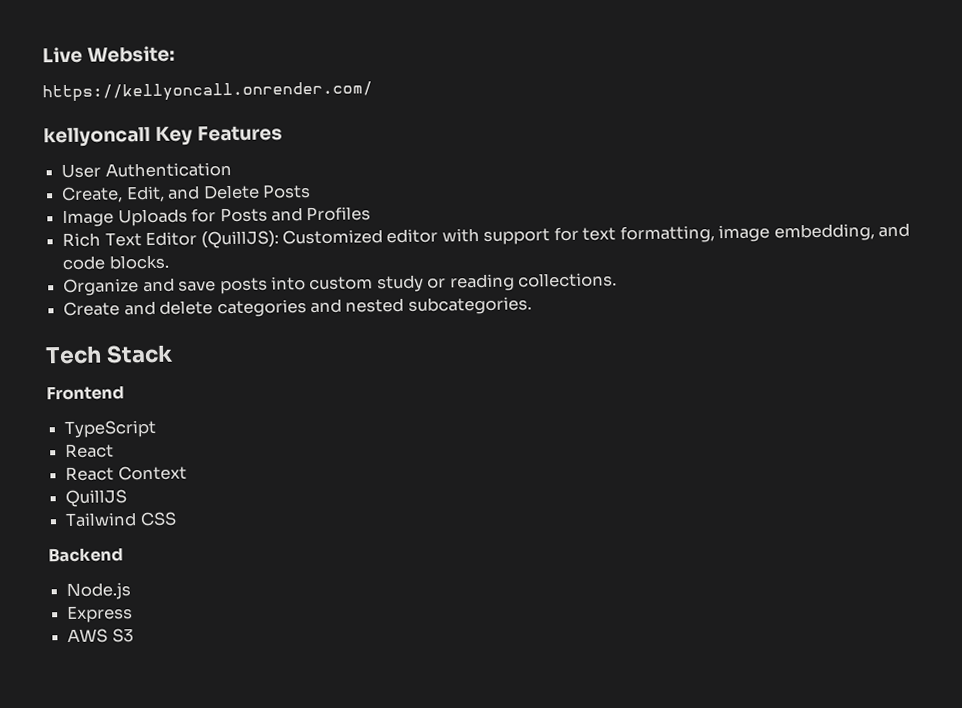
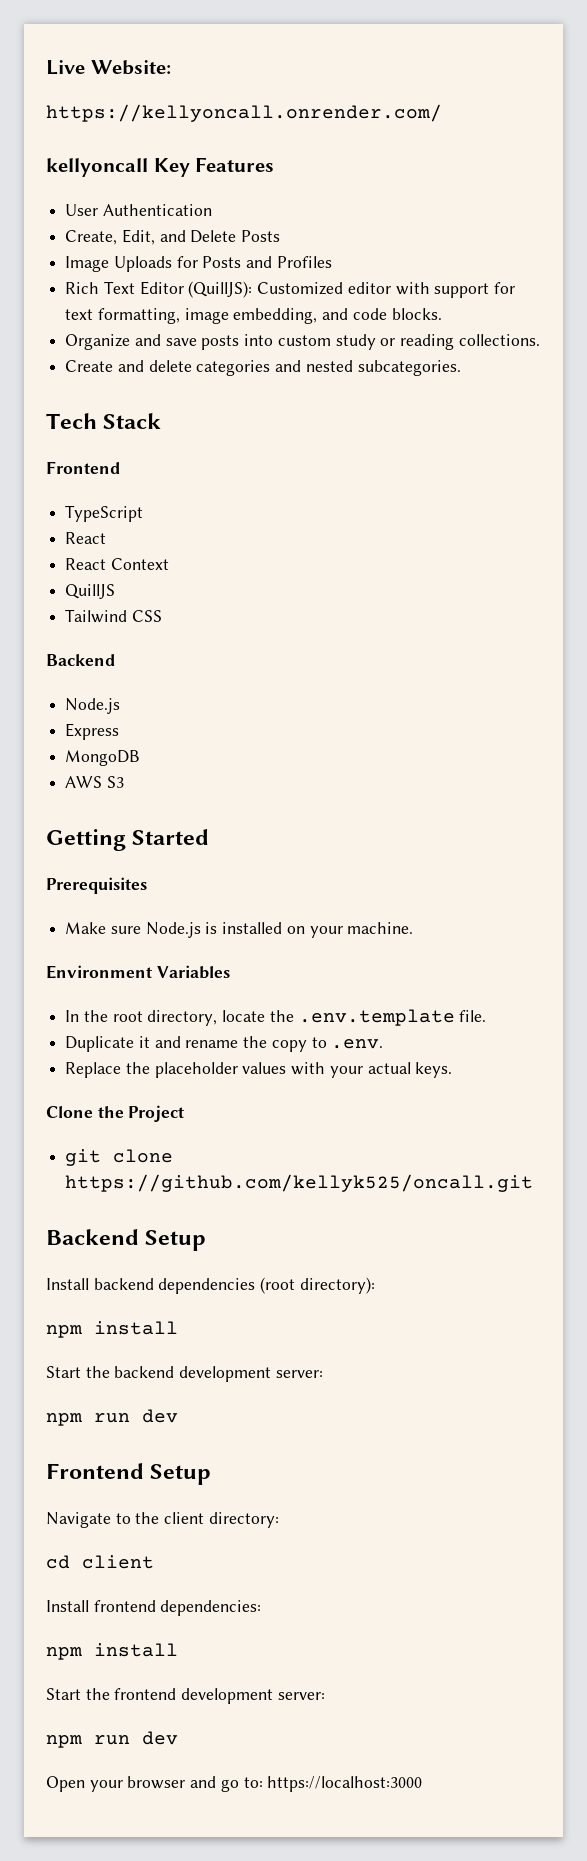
+ MongoDB
+ Getting Started
+ Prerequisites
+ Make sure Node.js is installed on your machine.
+ Environment Variables
+ In the root directory, locate the .env.template file.
+ Duplicate it and rename the copy to .env.
+ Replace the placeholder values with your actual keys.
+ Clone the Project
+ git clone https://github.com/kellyk525/oncall.git
+ Backend Setup
+ Install backend dependencies (root directory):
+ npm install
+ Start the backend development server:
+ npm run dev
+ Frontend Setup
+ Navigate to the client directory:
+ cd client
+ Install frontend dependencies:
+ npm install
+ Start the frontend development server:
+ npm run dev
+ Open your browser and go to: https://localhost:3000

